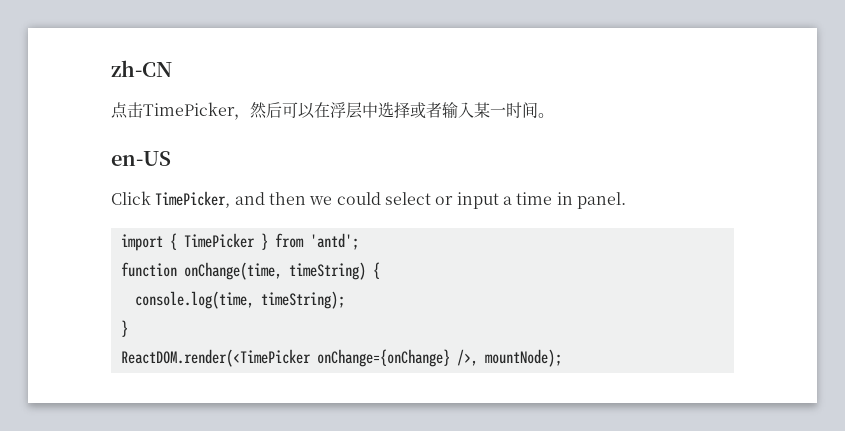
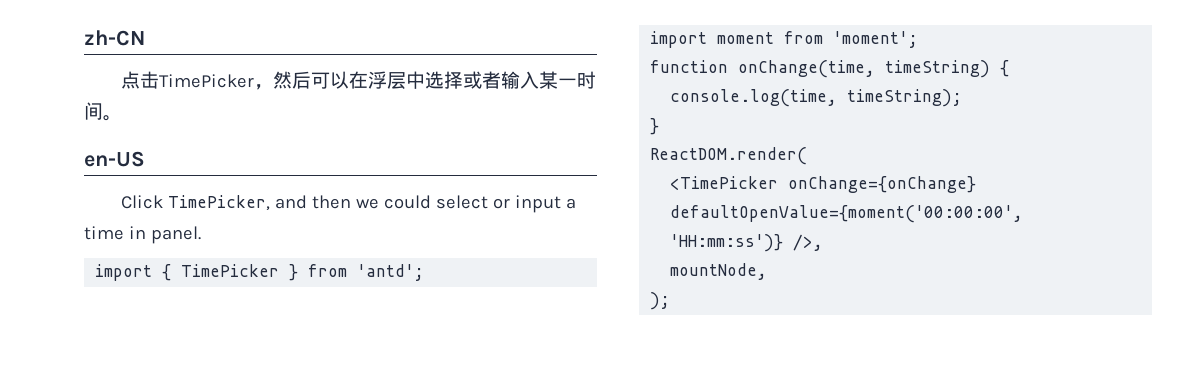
+ import moment from 'moment';
- ReactDOM.render(<TimePicker onChange={onChange} />, mountNode);
+ ReactDOM.render(
+ <TimePicker onChange={onChange} defaultOpenValue={moment('00:00:00', 'HH:mm:ss')} />,
+ mountNode,
+ );

